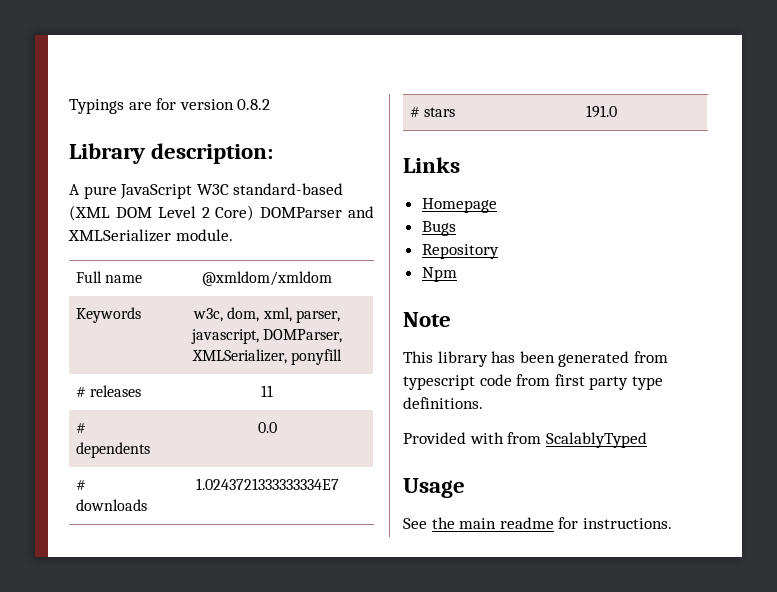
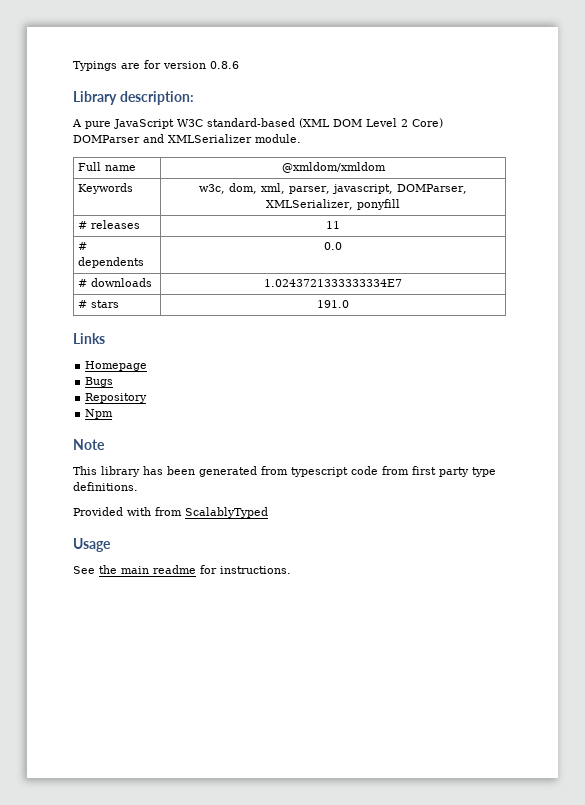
- Typings are for version 0.8.2
+ Typings are for version 0.8.6

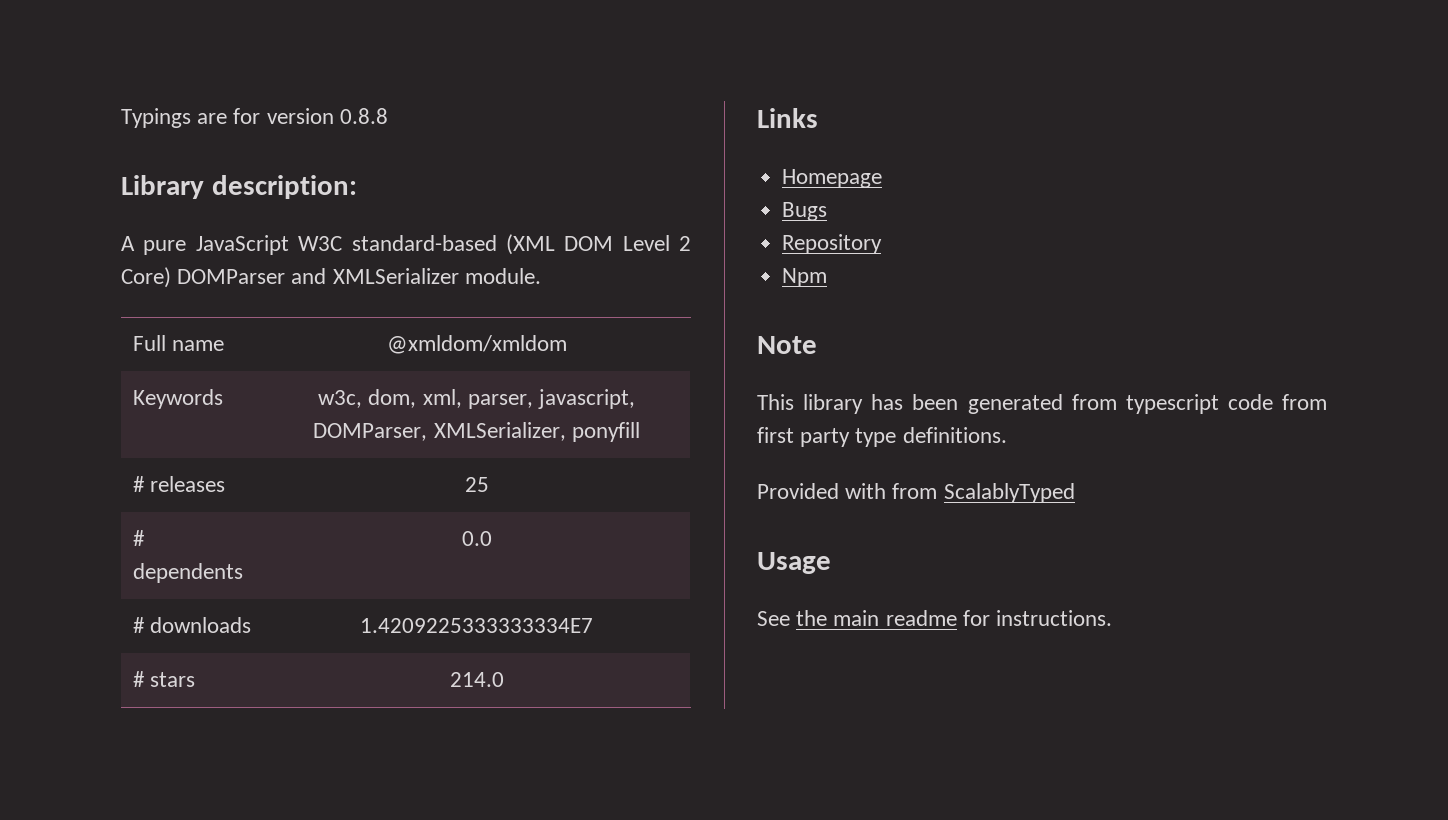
- Typings are for version 0.8.6
+ Typings are for version 0.8.8
- # releases | 11
+ # releases | 25
- # downloads | 1.0243721333333334E7
+ # downloads | 1.4209225333333334E7
- # stars | 191.0
+ # stars | 214.0

